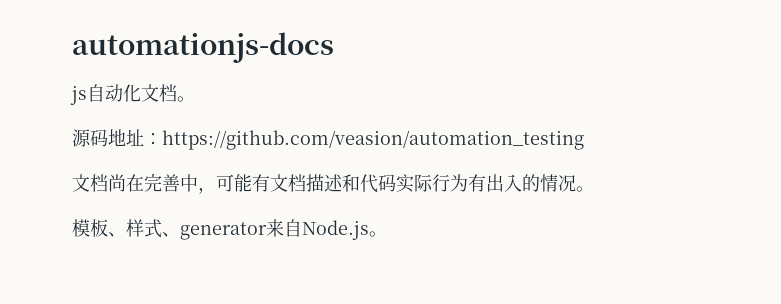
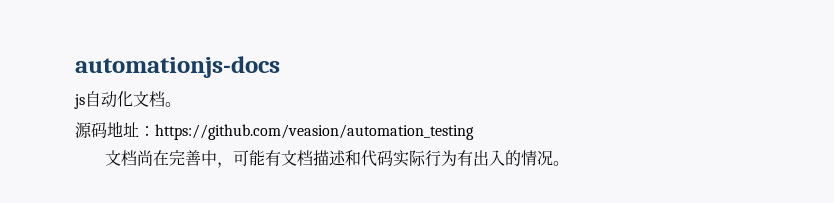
- 模板、样式、generator来自Node.js。

